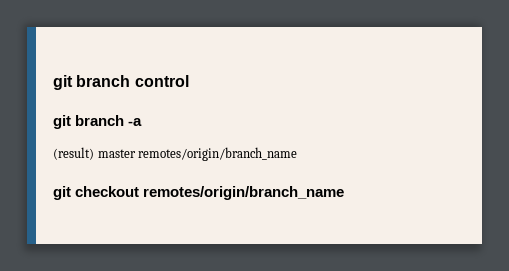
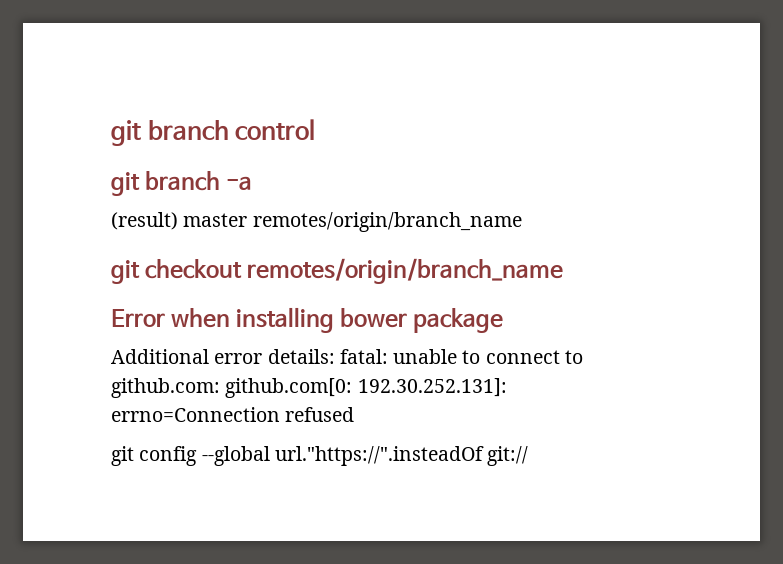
+ Error when installing bower package
+ Additional error details: fatal: unable to connect to github.com: github.com[0: 192.30.252.131]: errno=Connection refused
+ git config --global url."https://".insteadOf git://

